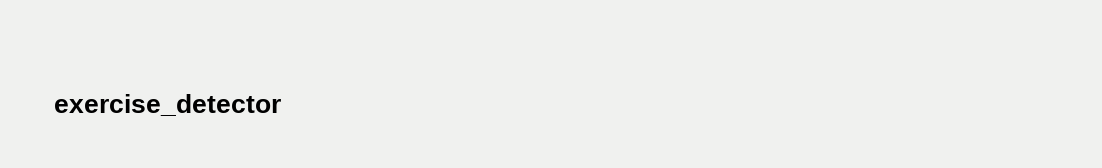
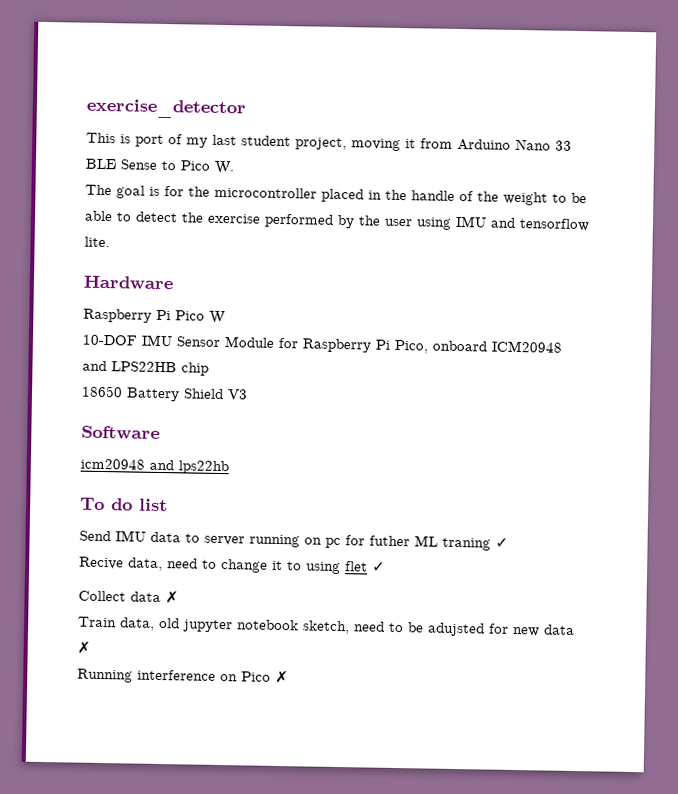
+ This is port of my last student project, moving it from Arduino Nano 33 BLE Sense to Pico W.
+ The goal is for the microcontroller placed in the handle of the weight to be able to detect the exercise performed by the user using IMU and tensorflow lite.
+ Hardware
+ Raspberry Pi Pico W
+ 10-DOF IMU Sensor Module for Raspberry Pi Pico, onboard ICM20948 and LPS22HB chip
+ 18650 Battery Shield V3
+ Software
+ icm20948 and lps22hb
+ To do list
+ Send IMU data to server running on pc for futher ML traning ✓
+ Recive data, need to change it to using flet ✓
+ Collect data ✗
+ Train data, old jupyter notebook sketch, need to be adujsted for new data ✗
+ Running interference on Pico ✗

